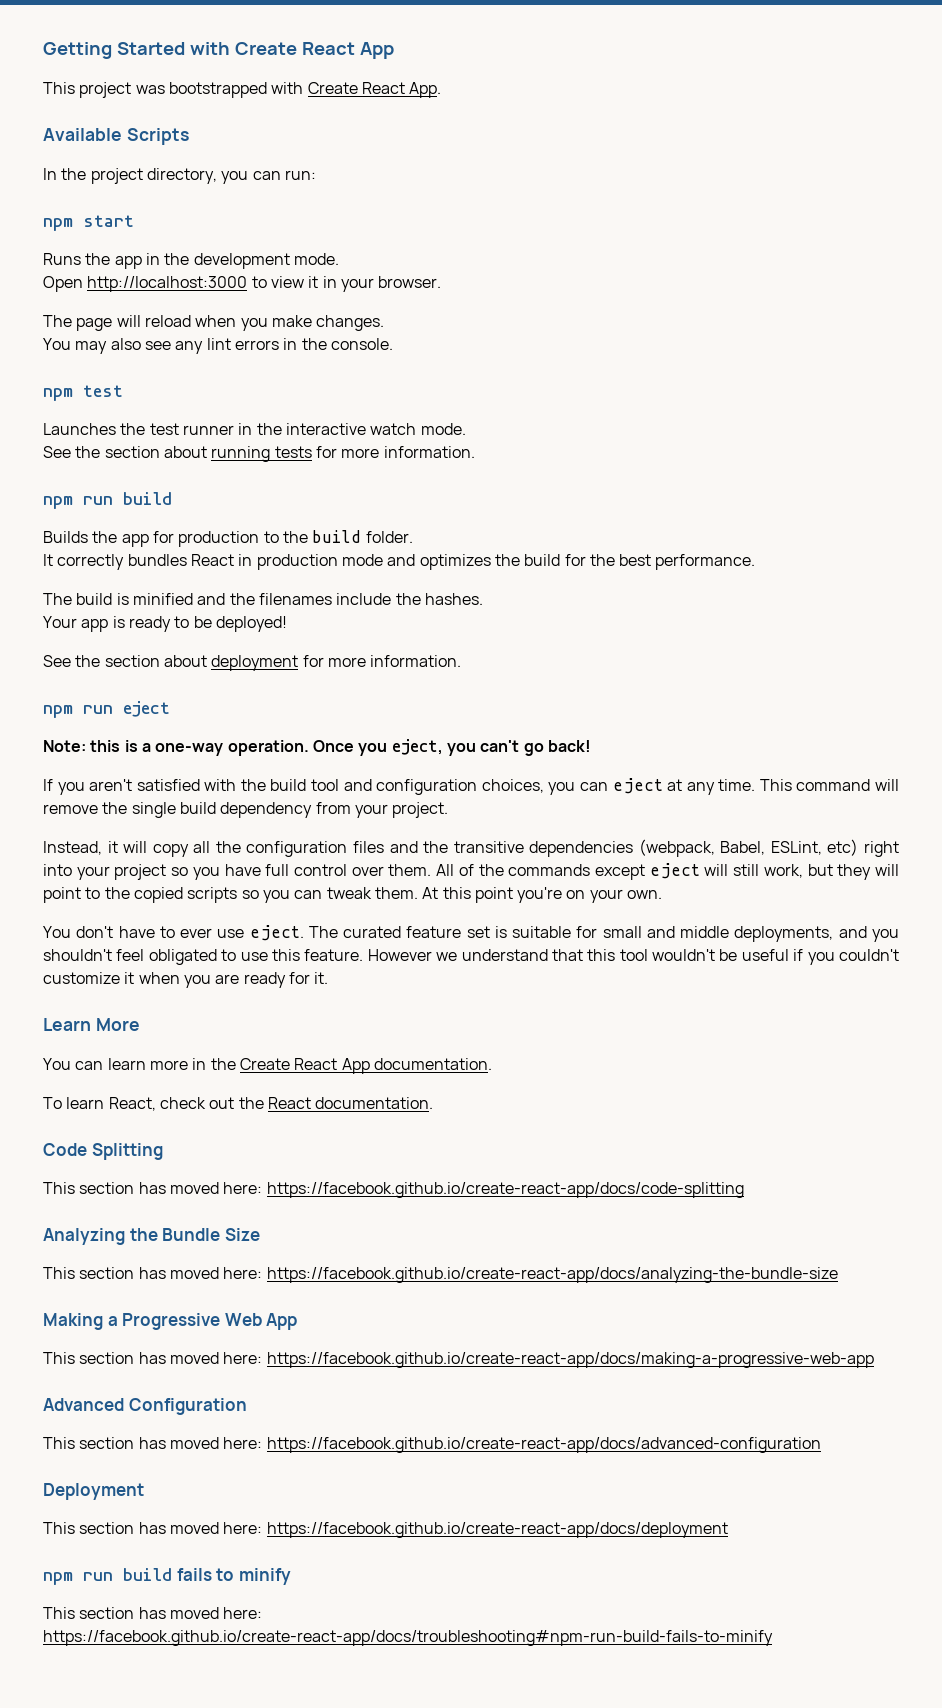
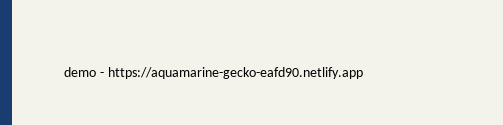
- Getting Started with Create React App
- This project was bootstrapped with Create React App.
- Available Scripts
- In the project directory, you can run:
- npm start
- Runs the app in the development mode.
- Open http://localhost:3000 to view it in your browser.
- The page will reload when you make changes.
- You may also see any lint errors in the console.
- npm test
- Launches the test runner in the interactive watch mode.
- See the section about running tests for more information.
- npm run build
- Builds the app for production to the build folder.
- It correctly bundles React in production mode and optimizes the build for the best performance.
- The build is minified and the filenames include the hashes.
- Your app is ready to be deployed!
- See the section about deployment for more information.
- npm run eject
- Note: this is a one-way operation. Once you eject, you can't go back!
- If you aren't satisfied with the build tool and configuration choices, you can eject at any time. This command will remove the single build dependency from your project.
- Instead, it will copy all the configuration files and the transitive dependencies (webpack, Babel, ESLint, etc) right into your project so you have full control over them. All of the commands except eject will still work, but they will point to the copied scripts so you can tweak them. At this point you're on your own.
- You don't have to ever use eject. The curated feature set is suitable for small and middle deployments, and you shouldn't feel obligated to use this feature. However we understand that this tool wouldn't be useful if you couldn't customize it when you are ready for it.
- Learn More
- You can learn more in the Create React App documentation.
- To learn React, check out the React documentation.
- Code Splitting
- This section has moved here: https://facebook.github.io/create-react-app/docs/code-splitting
- Analyzing the Bundle Size
- This section has moved here: https://facebook.github.io/create-react-app/docs/analyzing-the-bundle-size
- Making a Progressive Web App
- This section has moved here: https://facebook.github.io/create-react-app/docs/making-a-progressive-web-app
- Advanced Configuration
- This section has moved here: https://facebook.github.io/create-react-app/docs/advanced-configuration
- Deployment
- This section has moved here: https://facebook.github.io/create-react-app/docs/deployment
- npm run build fails to minify
- This section has moved here: https://facebook.github.io/create-react-app/docs/troubleshooting#npm-run-build-fails-to-minify
+ demo - https://aquamarine-gecko-eafd90.netlify.app

